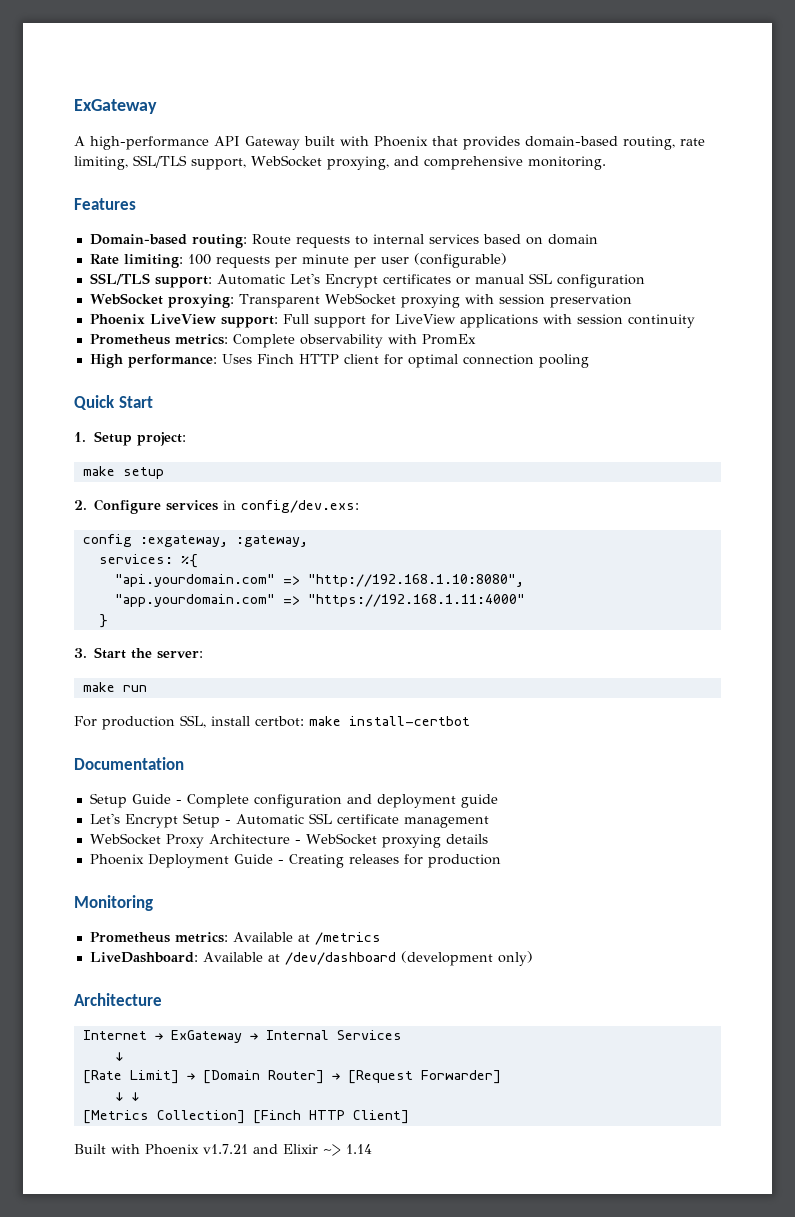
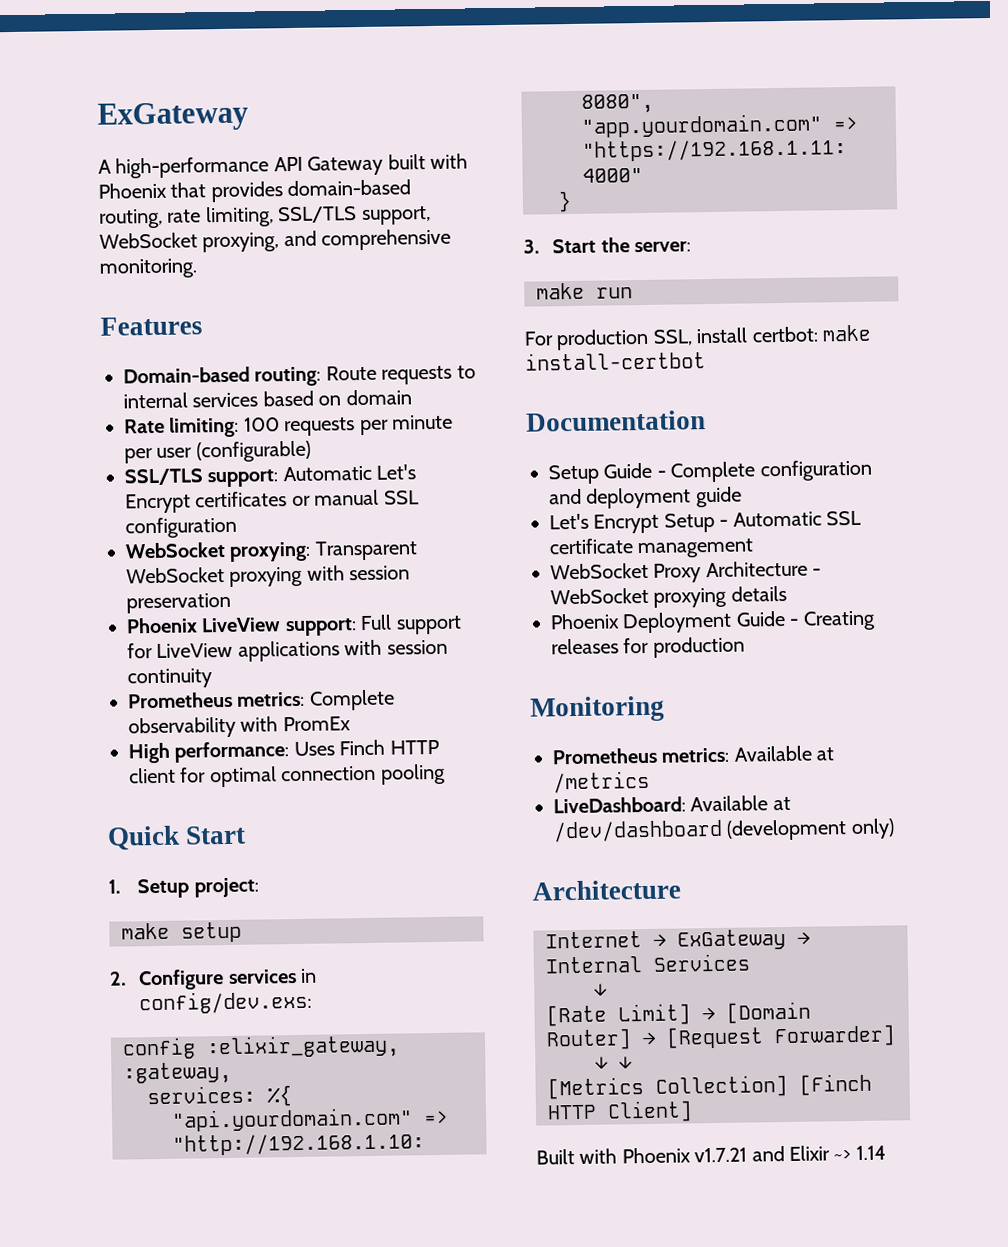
- config :exgateway, :gateway,
+ config :elixir_gateway, :gateway,

